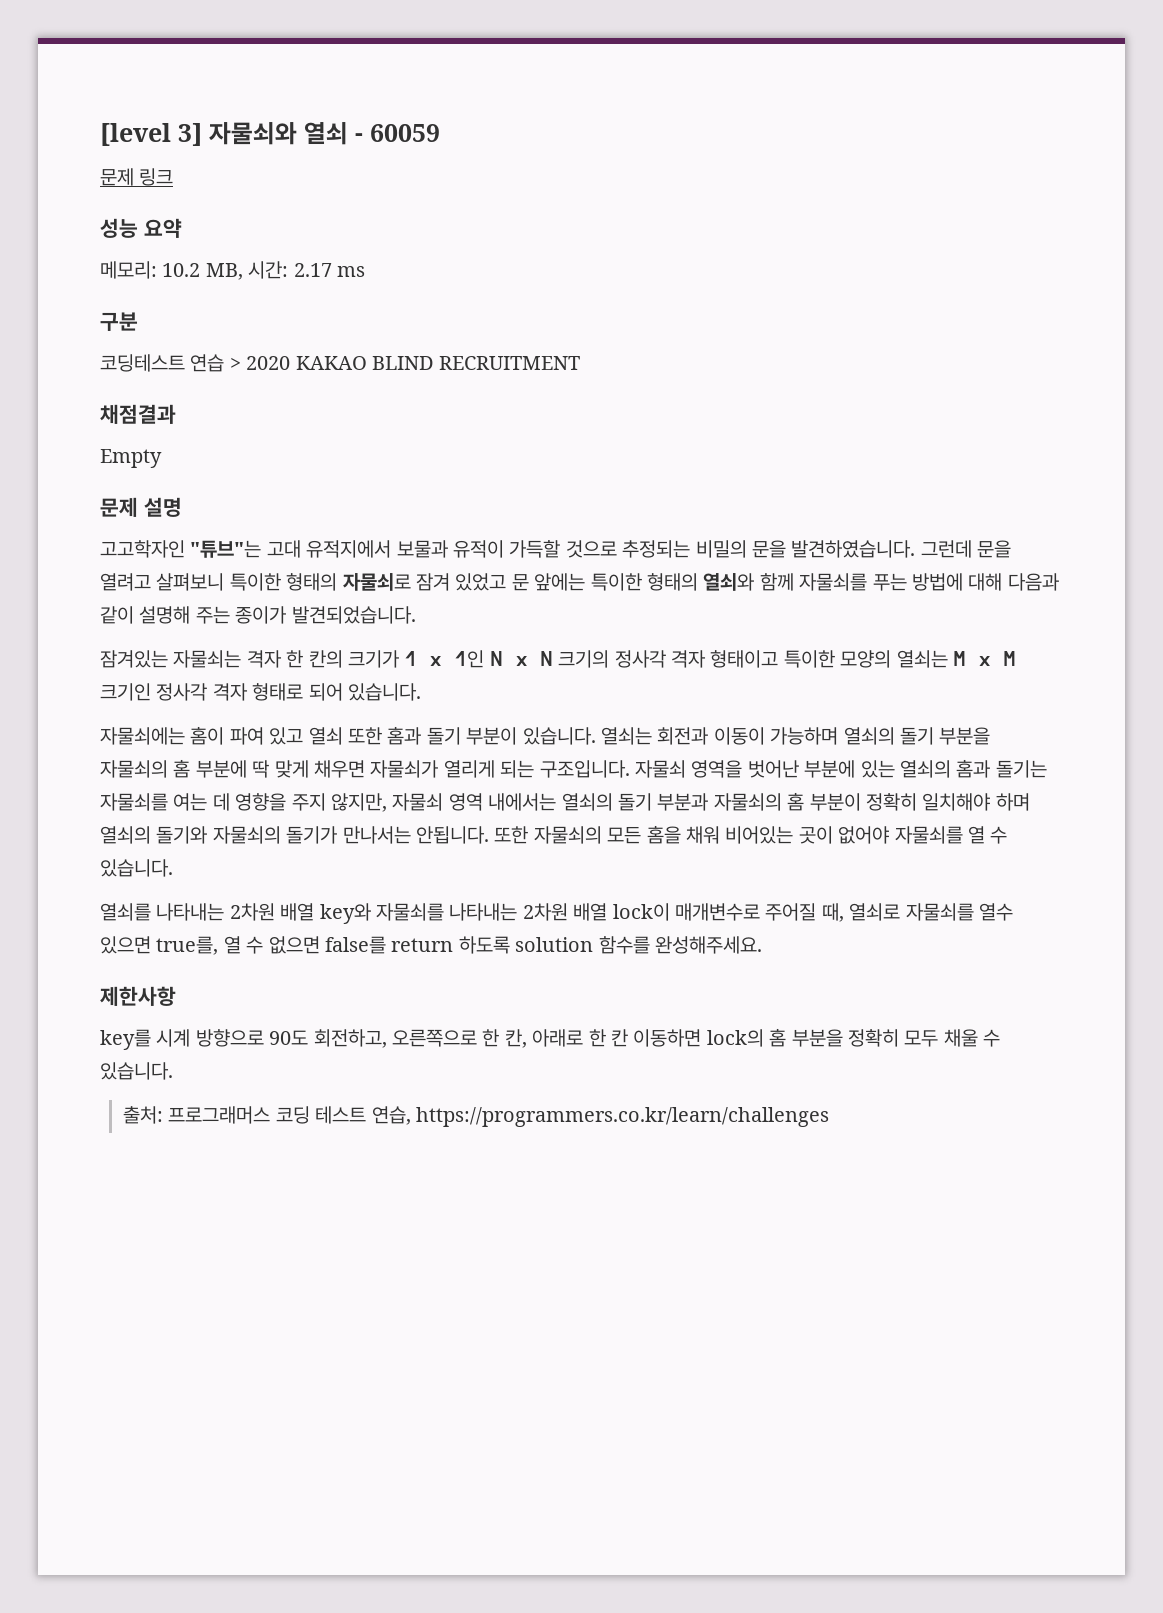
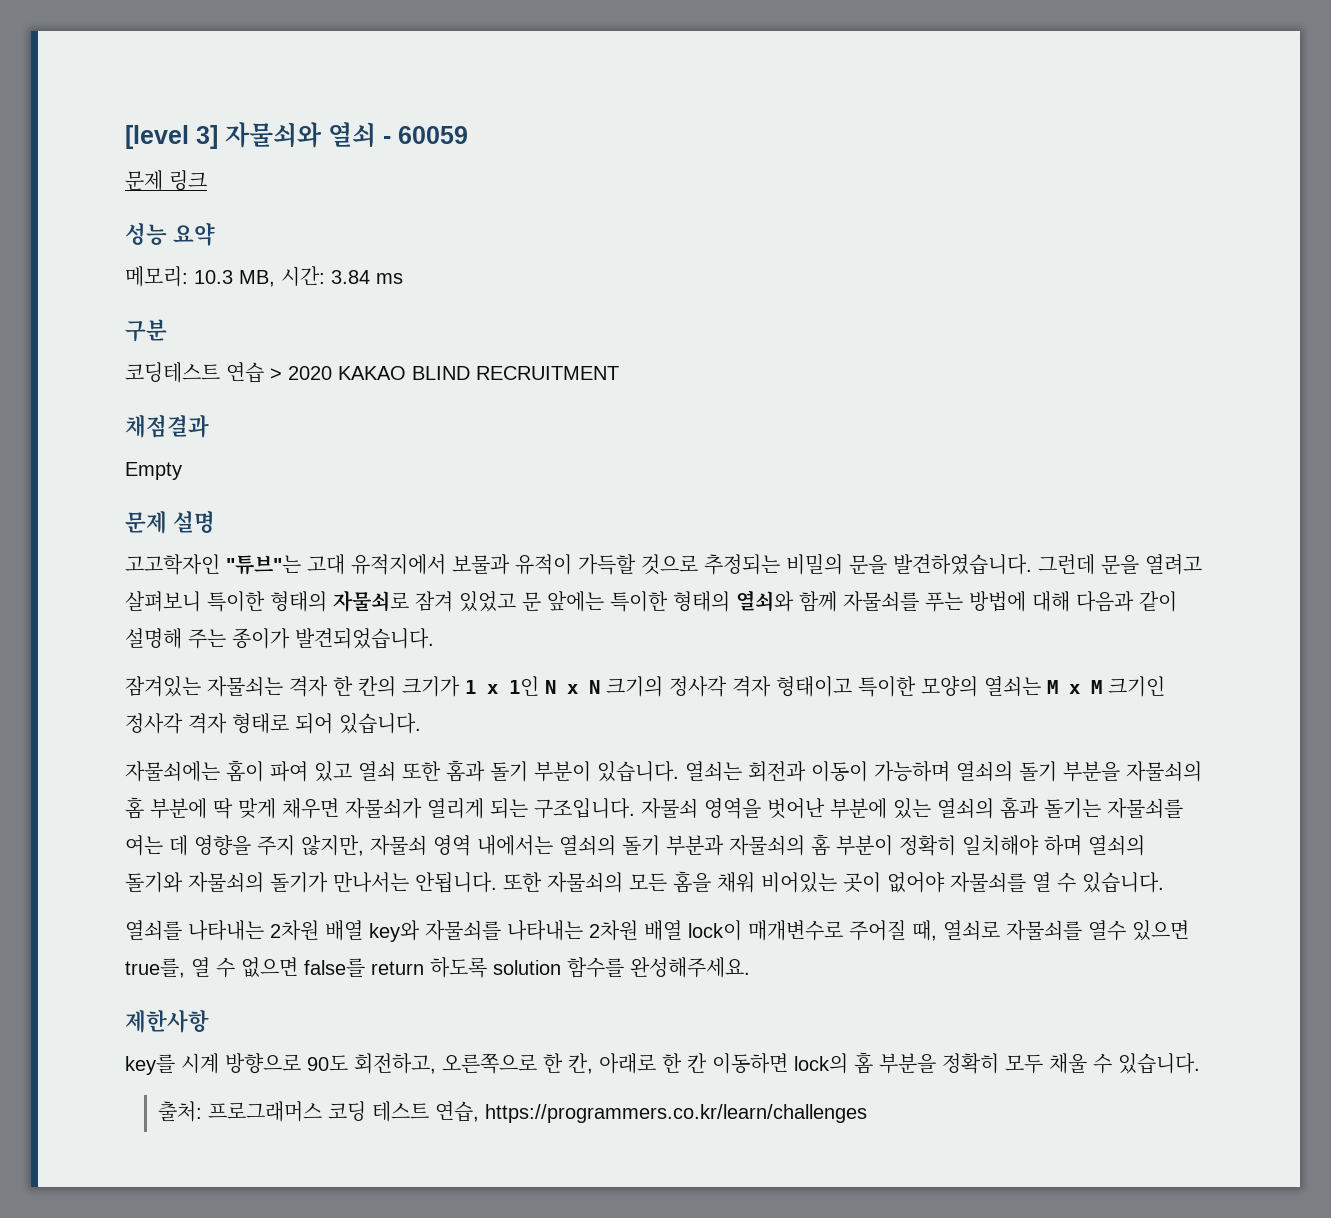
- 메모리: 10.2 MB, 시간: 2.17 ms
+ 메모리: 10.3 MB, 시간: 3.84 ms

